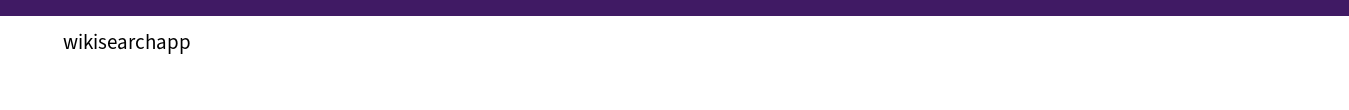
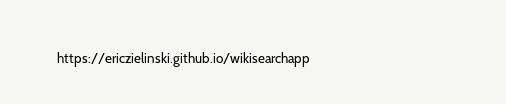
- wikisearchapp
+ https://ericzielinski.github.io/wikisearchapp

